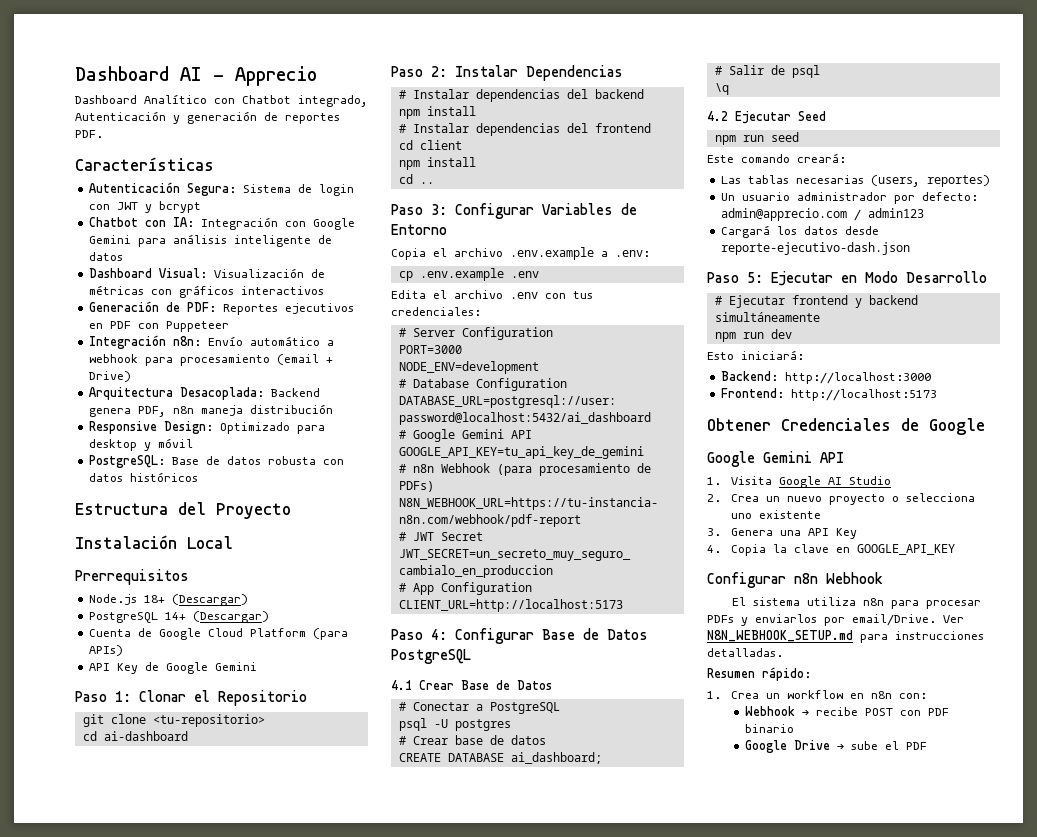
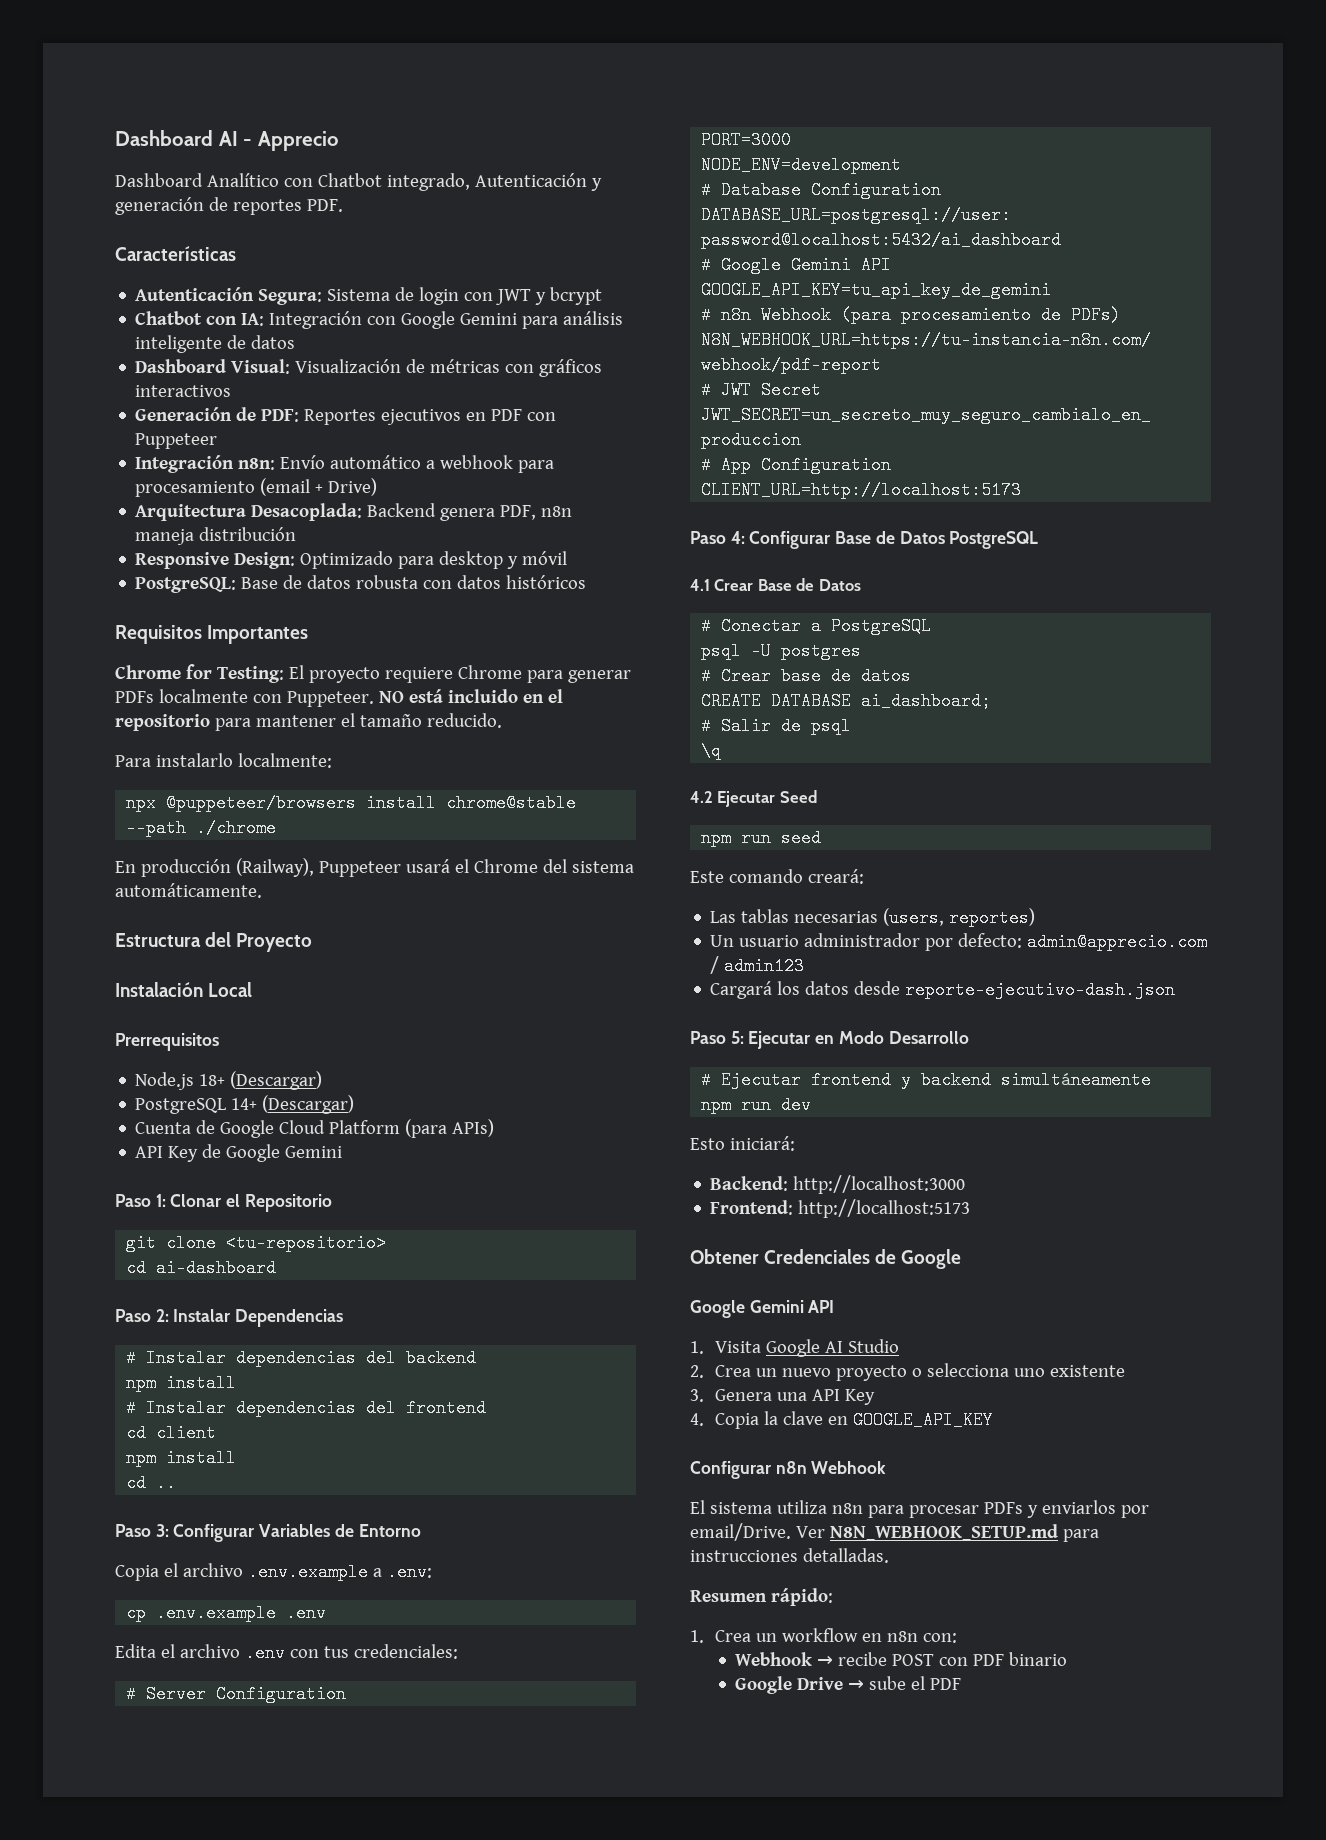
+ Requisitos Importantes
+ Chrome for Testing: El proyecto requiere Chrome para generar PDFs localmente con Puppeteer. NO está incluido en el repositorio para mantener el tamaño reducido.
+ Para instalarlo localmente:
+ npx @puppeteer/browsers install chrome@stable --path ./chrome
+ En producción (Railway), Puppeteer usará el Chrome del sistema automáticamente.

